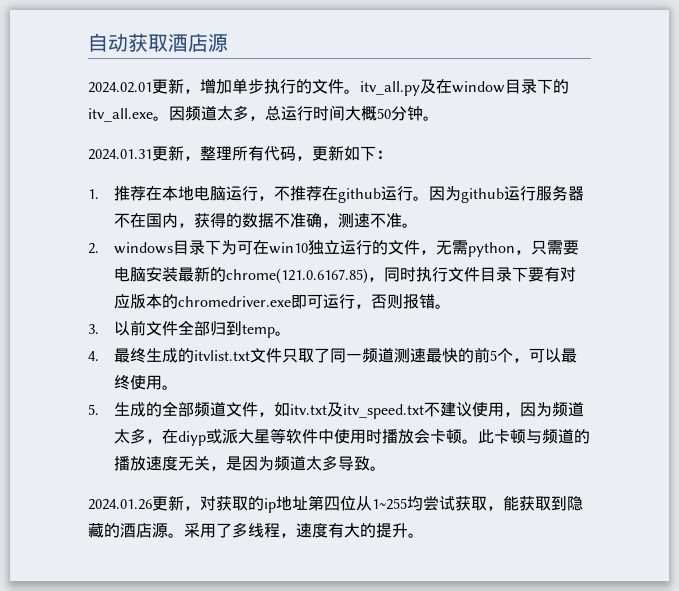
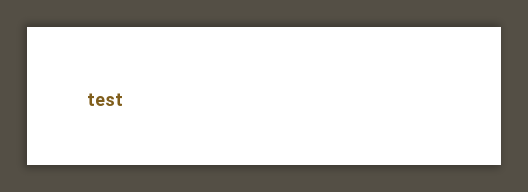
- 自动获取酒店源
- 2024.02.01更新，增加单步执行的文件。itv_all.py及在window目录下的itv_all.exe。因频道太多，总运行时间大概50分钟。
- 2024.01.31更新，整理所有代码，更新如下：
- 1.推荐在本地电脑运行，不推荐在github运行。因为github运行服务器不在国内，获得的数据不准确，测速不准。
- 2. windows目录下为可在win10独立运行的文件，无需python，只需要电脑安装最新的chrome(121.0.6167.85)，同时执行文件目录下要有对应版本的chromedriver.exe即可运行，否则报错。
- 3.以前文件全部归到temp。
- 4.最终生成的itvlist.txt文件只取了同一频道测速最快的前5个，可以最终使用。
- 5.生成的全部频道文件，如itv.txt及itv_speed.txt不建议使用，因为频道太多，在diyp或派大星等软件中使用时播放会卡顿。此卡顿与频道的播放速度无关，是因为频道太多导致。
- 2024.01.26更新，对获取的ip地址第四位从1~255均尝试获取，能获取到隐藏的酒店源。采用了多线程，速度有大的提升。
+ test

